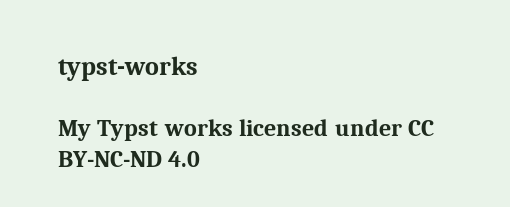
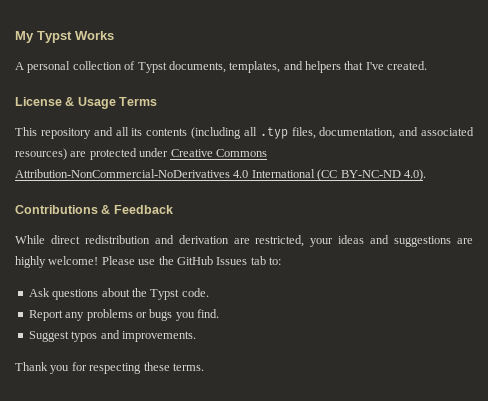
- typst-works
- My Typst works licensed under CC BY-NC-ND 4.0
+ My Typst Works
+ A personal collection of Typst documents, templates, and helpers that I've created.
+ License & Usage Terms
+ This repository and all its contents (including all .typ files, documentation, and associated resources) are protected under Creative Commons Attribution-NonCommercial-NoDerivatives 4.0 International (CC BY-NC-ND 4.0).
+ Contributions & Feedback
+ While direct redistribution and derivation are restricted, your ideas and suggestions are highly welcome! Please use the GitHub Issues tab to:
+ Ask questions about the Typst code.
+ Report any problems or bugs you find.
+ Suggest typos and improvements.
+ Thank you for respecting these terms.

